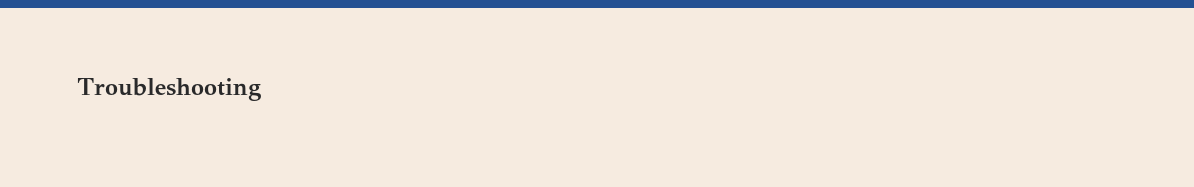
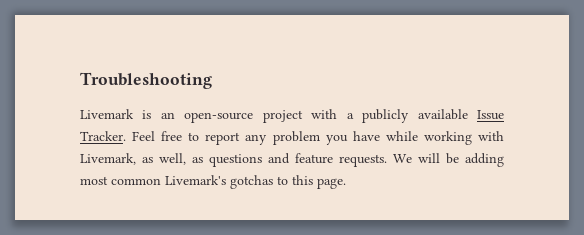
+ Livemark is an open-source project with a publicly available Issue Tracker. Feel free to report any problem you have while working with Livemark, as well, as questions and feature requests. We will be adding most common Livemark's gotchas to this page.

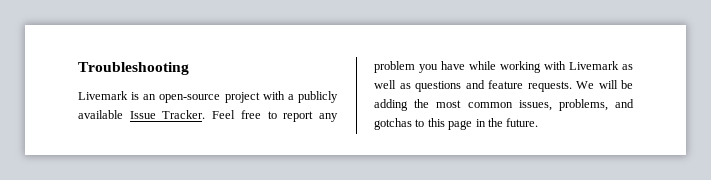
- Feel free to report any problem you have while working with Livemark, as well, as questions and feature requests.
+ Feel free to report any problem you have while working with Livemark as well as questions and feature requests.
- We will be adding most common Livemark's gotchas to this page.
+ We will be adding the most common issues, problems, and gotchas to this page in the future.

